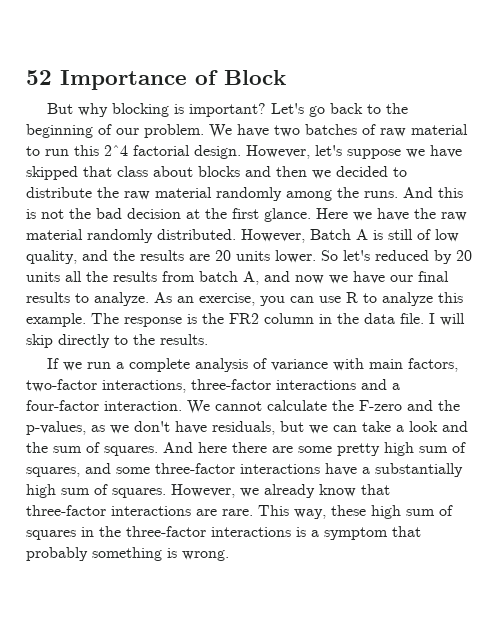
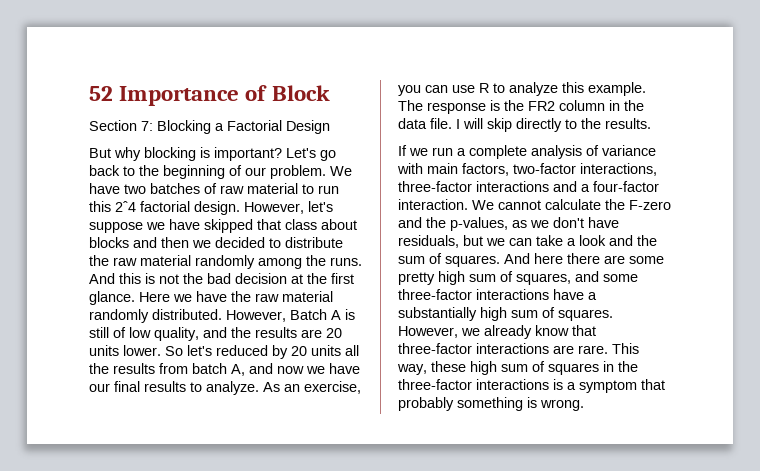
+ Section 7: Blocking a Factorial Design

